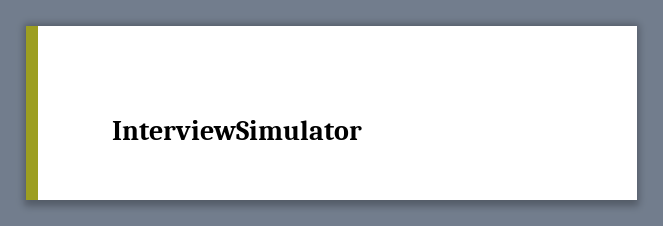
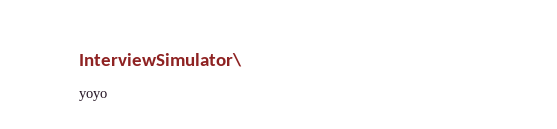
- InterviewSimulator
+ InterviewSimulator\
+ yoyo

